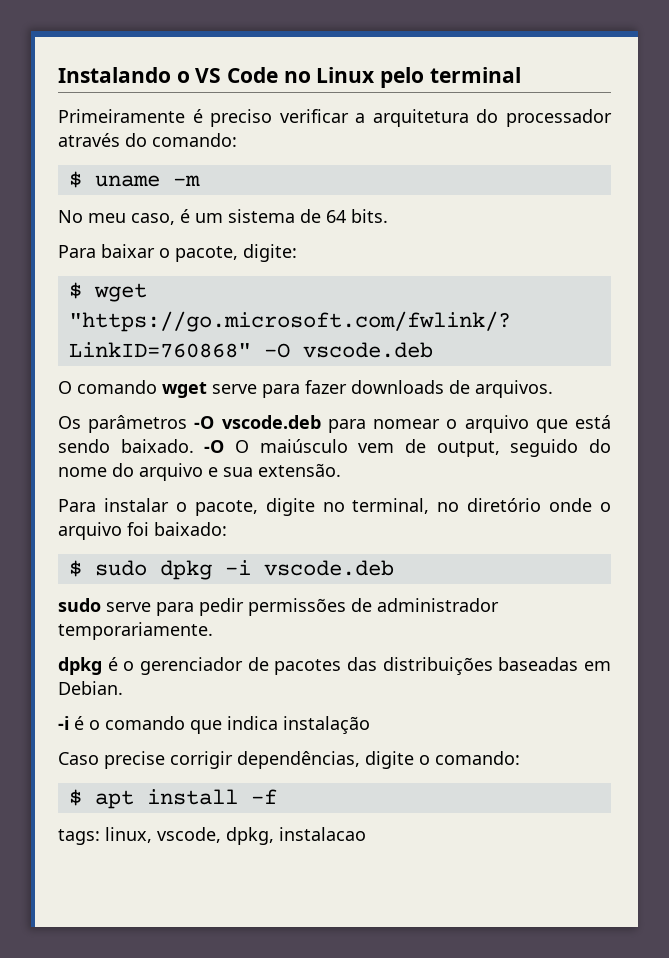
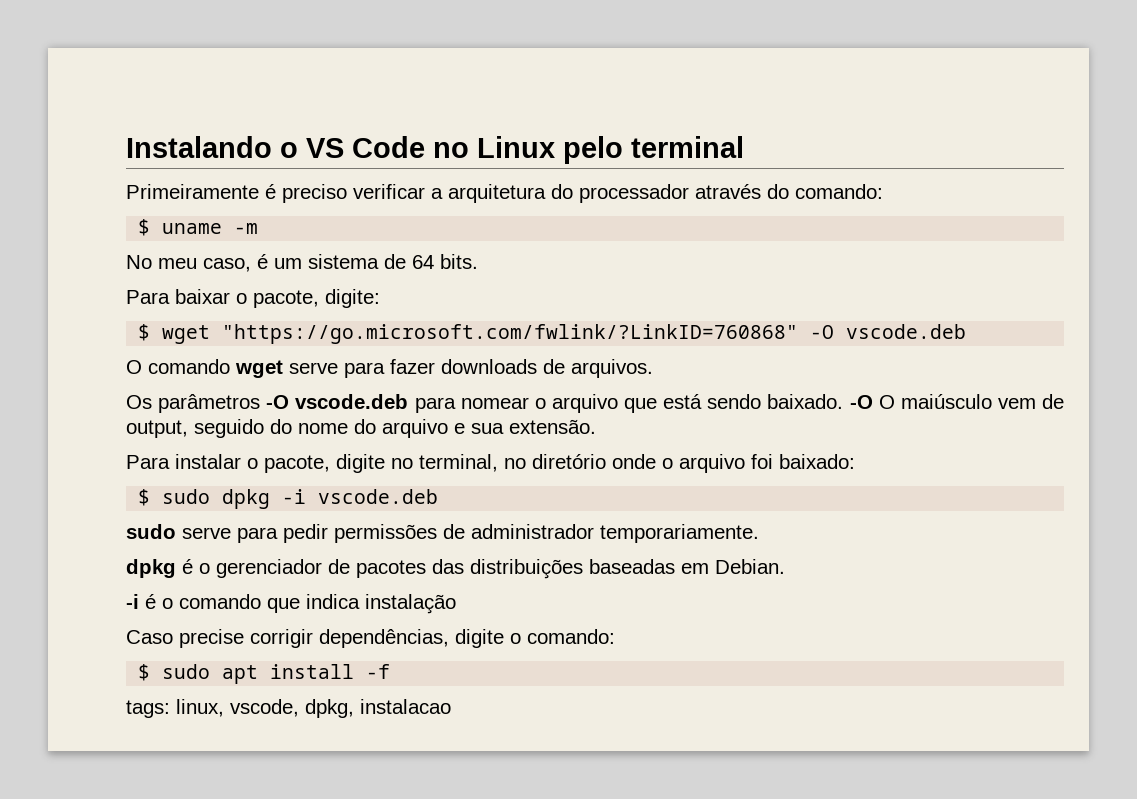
- $ apt install -f
+ $ sudo apt install -f

